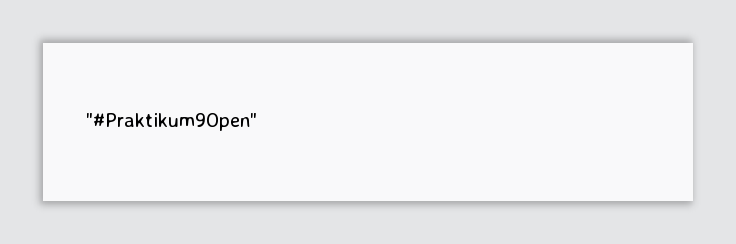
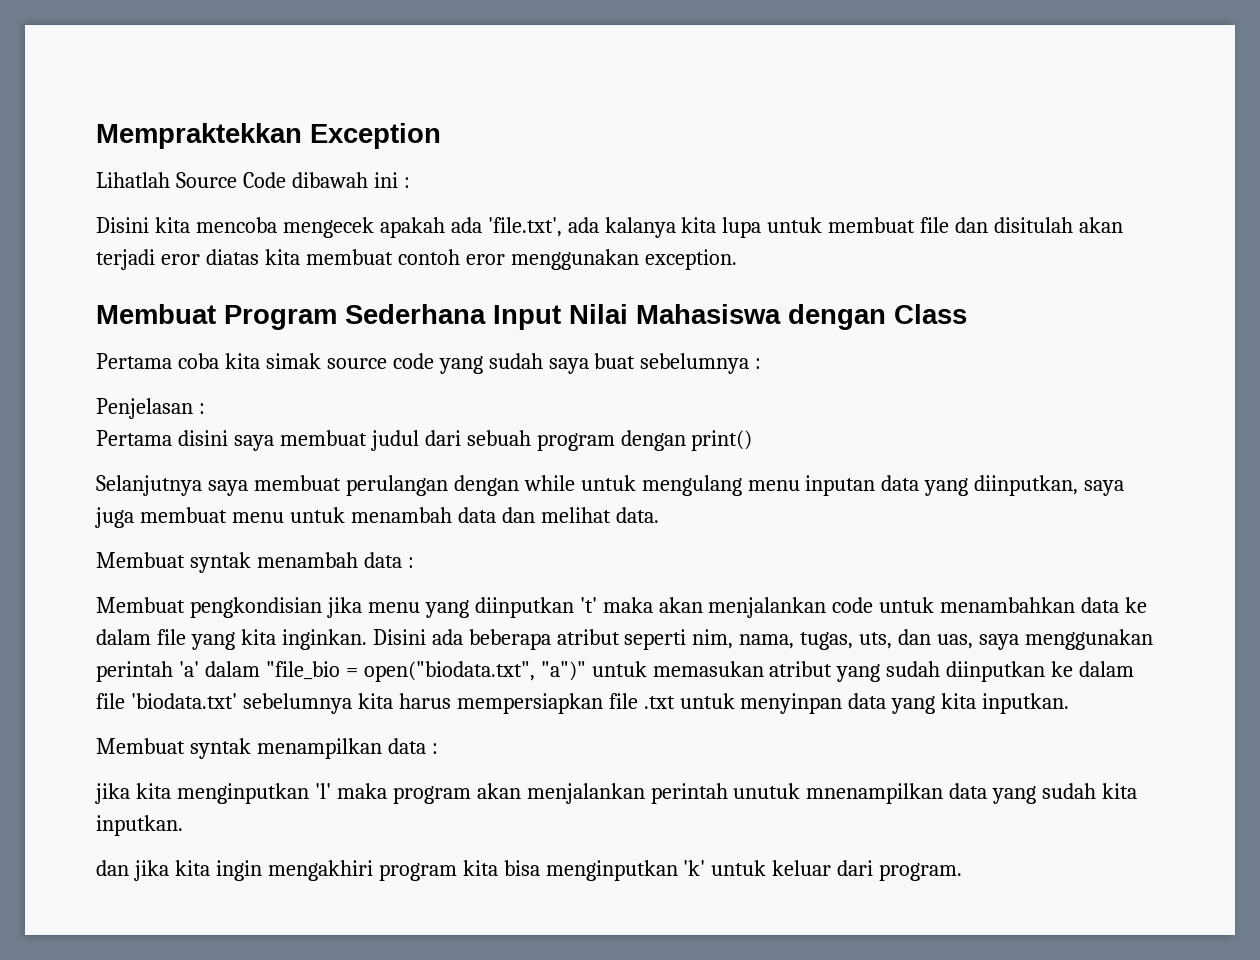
- "#Praktikum9Open"
+ Mempraktekkan Exception
+ Lihatlah Source Code dibawah ini :
+ Disini kita mencoba mengecek apakah ada 'file.txt', ada kalanya kita lupa untuk membuat file dan disitulah akan terjadi eror diatas kita membuat contoh eror menggunakan exception.
+ Membuat Program Sederhana Input Nilai Mahasiswa dengan Class
+ Pertama coba kita simak source code yang sudah saya buat sebelumnya :
+ Penjelasan :
+ Pertama disini saya membuat judul dari sebuah program dengan print()
+ Selanjutnya saya membuat perulangan dengan while untuk mengulang menu inputan data yang diinputkan, saya juga membuat menu untuk menambah data dan melihat data.
+ Membuat syntak menambah data :
+ Membuat pengkondisian jika menu yang diinputkan 't' maka akan menjalankan code untuk menambahkan data ke dalam file yang kita inginkan. Disini ada beberapa atribut seperti nim, nama, tugas, uts, dan uas, saya menggunakan perintah 'a' dalam "file_bio = open("biodata.txt", "a")" untuk memasukan atribut yang sudah diinputkan ke dalam file 'biodata.txt' sebelumnya kita harus mempersiapkan file .txt untuk menyinpan data yang kita inputkan.
+ Membuat syntak menampilkan data :
+ jika kita menginputkan 'l' maka program akan menjalankan perintah unutuk mnenampilkan data yang sudah kita inputkan.
+ dan jika kita ingin mengakhiri program kita bisa menginputkan 'k' untuk keluar dari program.

